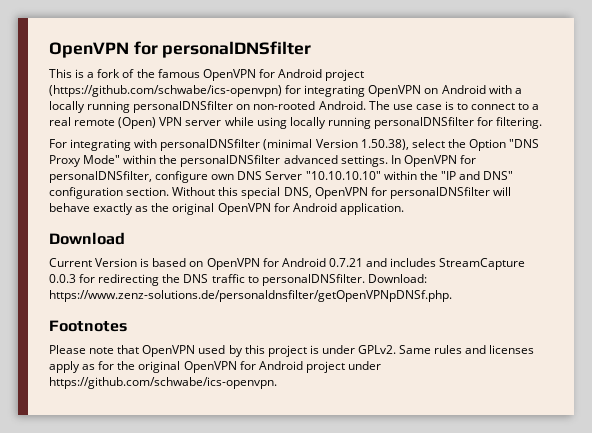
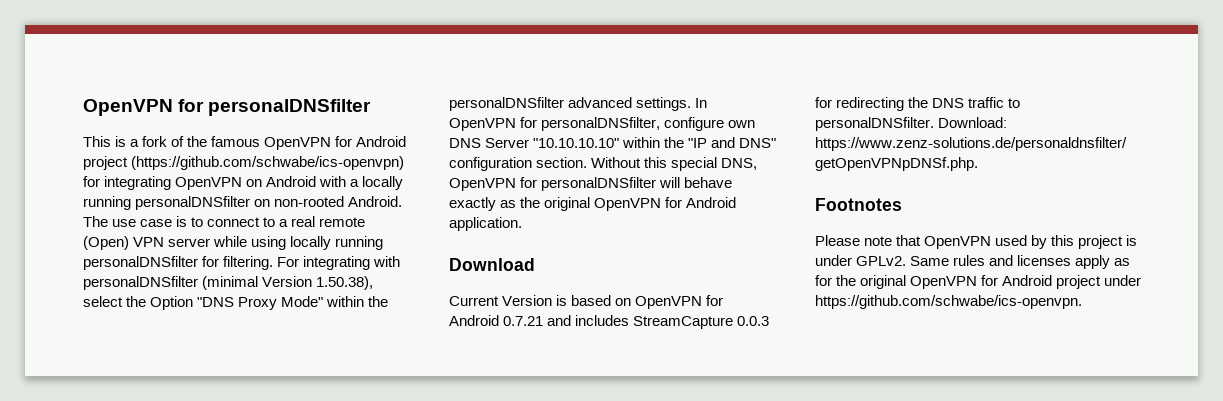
- The use case is to connect to a real remote (Open) VPN server while using locally running personalDNSfilter for filtering.
- For integrating with personalDNSfilter (minimal Version 1.50.38), select the Option "DNS Proxy Mode" within the personalDNSfilter advanced settings.
+ The use case is to connect to a real remote (Open) VPN server while using locally running personalDNSfilter for filtering. For integrating with personalDNSfilter (minimal Version 1.50.38), select the Option "DNS Proxy Mode" within the personalDNSfilter advanced settings.

